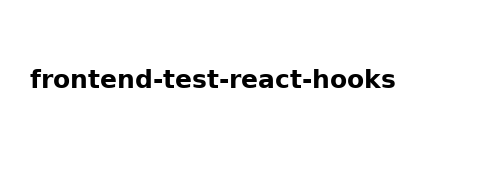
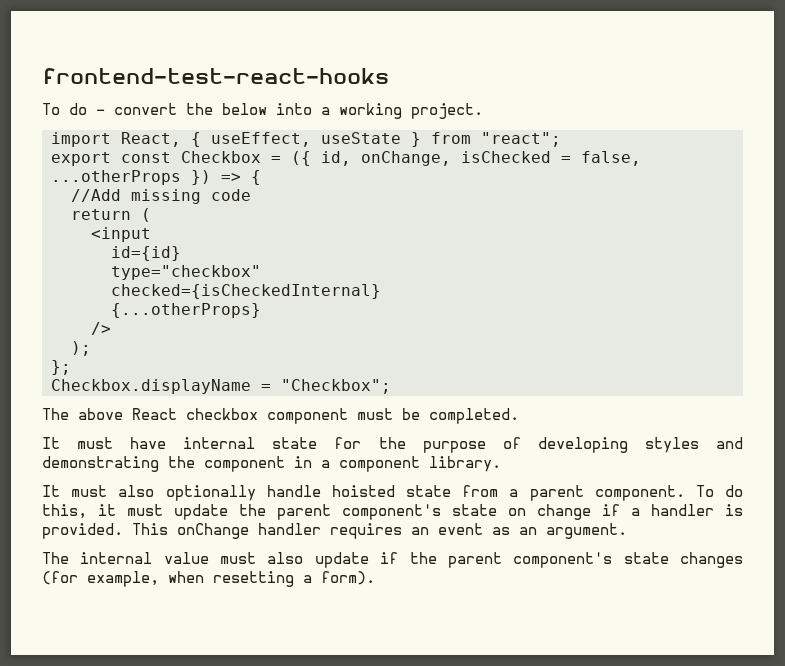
+ To do - convert the below into a working project.
+ import React, { useEffect, useState } from "react";
+ export const Checkbox = ({ id, onChange, isChecked = false, ...otherProps }) => {
+ //Add missing code
+ return (
+ <input
+ id={id}
+ type="checkbox"
+ checked={isCheckedInternal}
+ {...otherProps}
+ />
+ );
+ };
+ Checkbox.displayName = "Checkbox";
+ The above React checkbox component must be completed.
+ It must have internal state for the purpose of developing styles and demonstrating the component in a component library.
+ It must also optionally handle hoisted state from a parent component. To do this, it must update the parent component's state on change if a handler is provided. This onChange handler requires an event as an argument.
+ The internal value must also update if the parent component's state changes (for example, when resetting a form).

